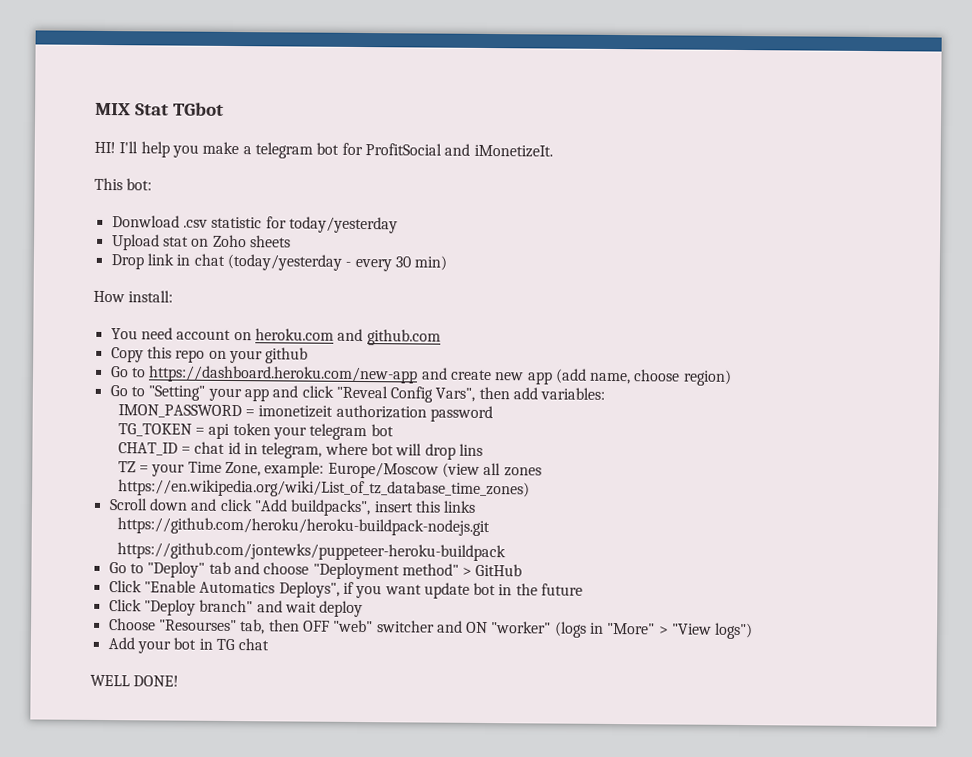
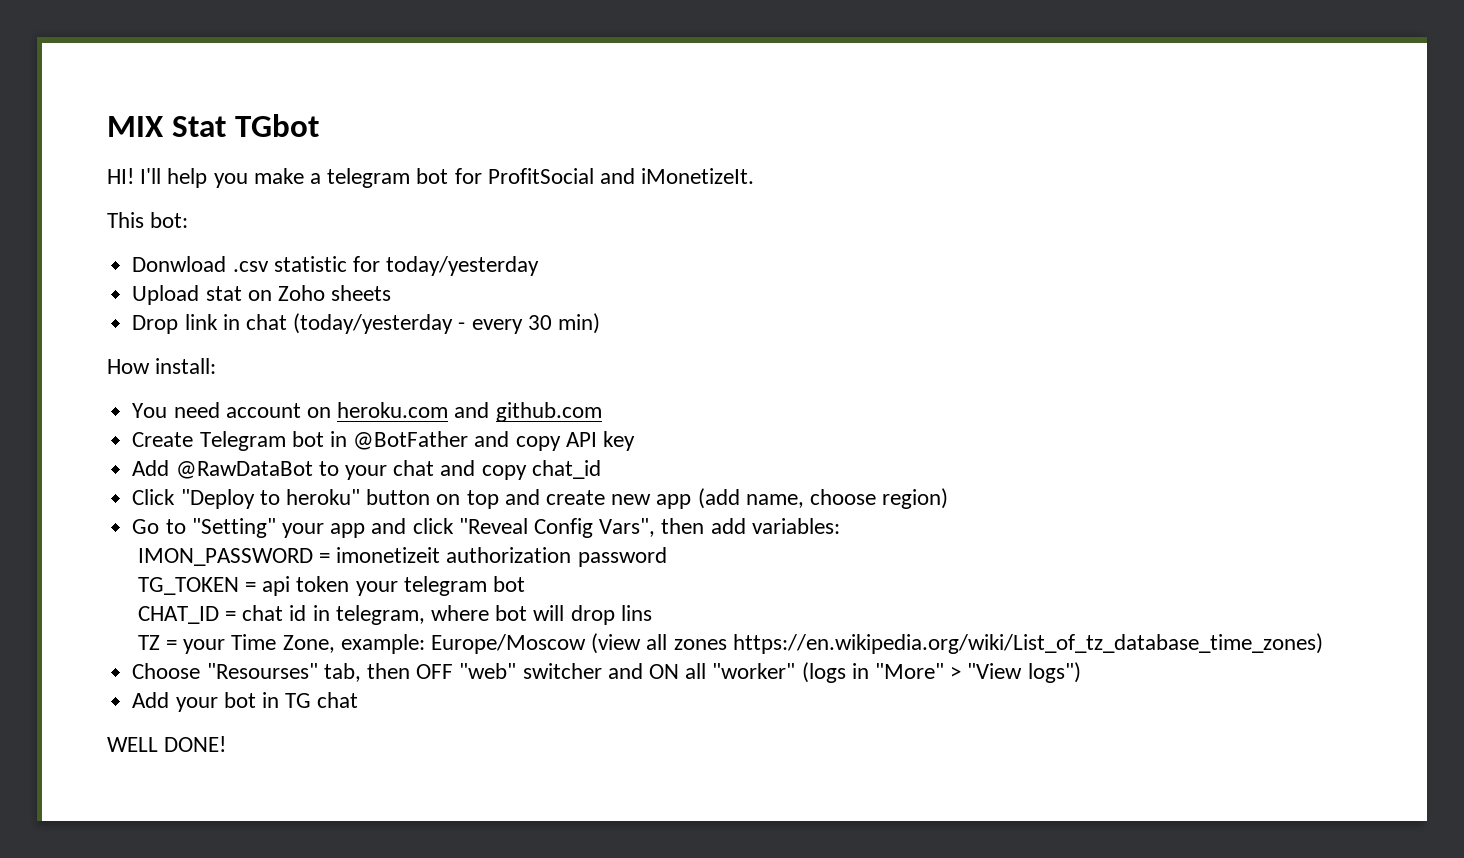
- Copy this repo on your github
- Go to https://dashboard.heroku.com/new-app and create new app (add name, choose region)
+ Create Telegram bot in @BotFather and copy API key
+ Add @RawDataBot to your chat and copy chat_id
+ Click "Deploy to heroku" button on top and create new app (add name, choose region)
- Scroll down and click "Add buildpacks", insert this links
- https://github.com/heroku/heroku-buildpack-nodejs.git
- https://github.com/jontewks/puppeteer-heroku-buildpack
- Go to "Deploy" tab and choose "Deployment method" > GitHub
- Click "Enable Automatics Deploys", if you want update bot in the future
- Click "Deploy branch" and wait deploy
- Choose "Resourses" tab, then OFF "web" switcher and ON "worker" (logs in "More" > "View logs")
+ Choose "Resourses" tab, then OFF "web" switcher and ON all "worker" (logs in "More" > "View logs")

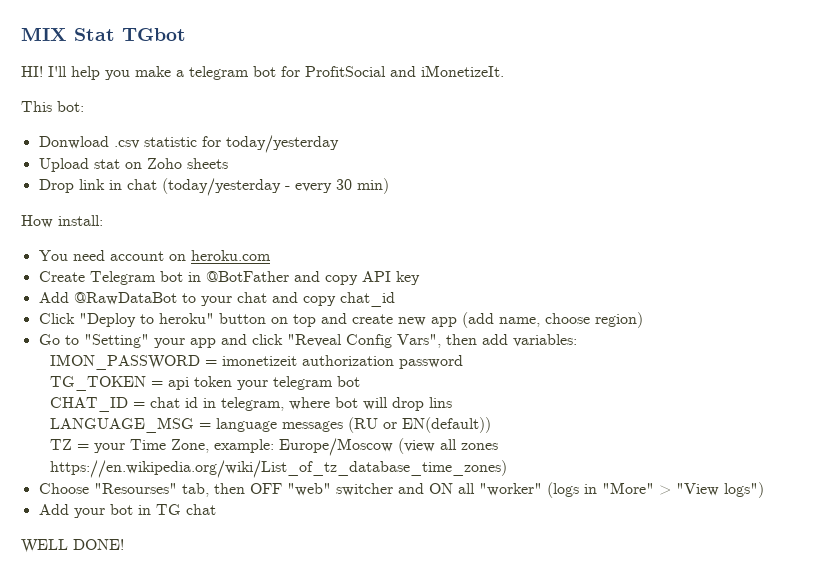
- You need account on heroku.com and github.com
+ You need account on heroku.com
+ LANGUAGE_MSG = language messages (RU or EN(default))

